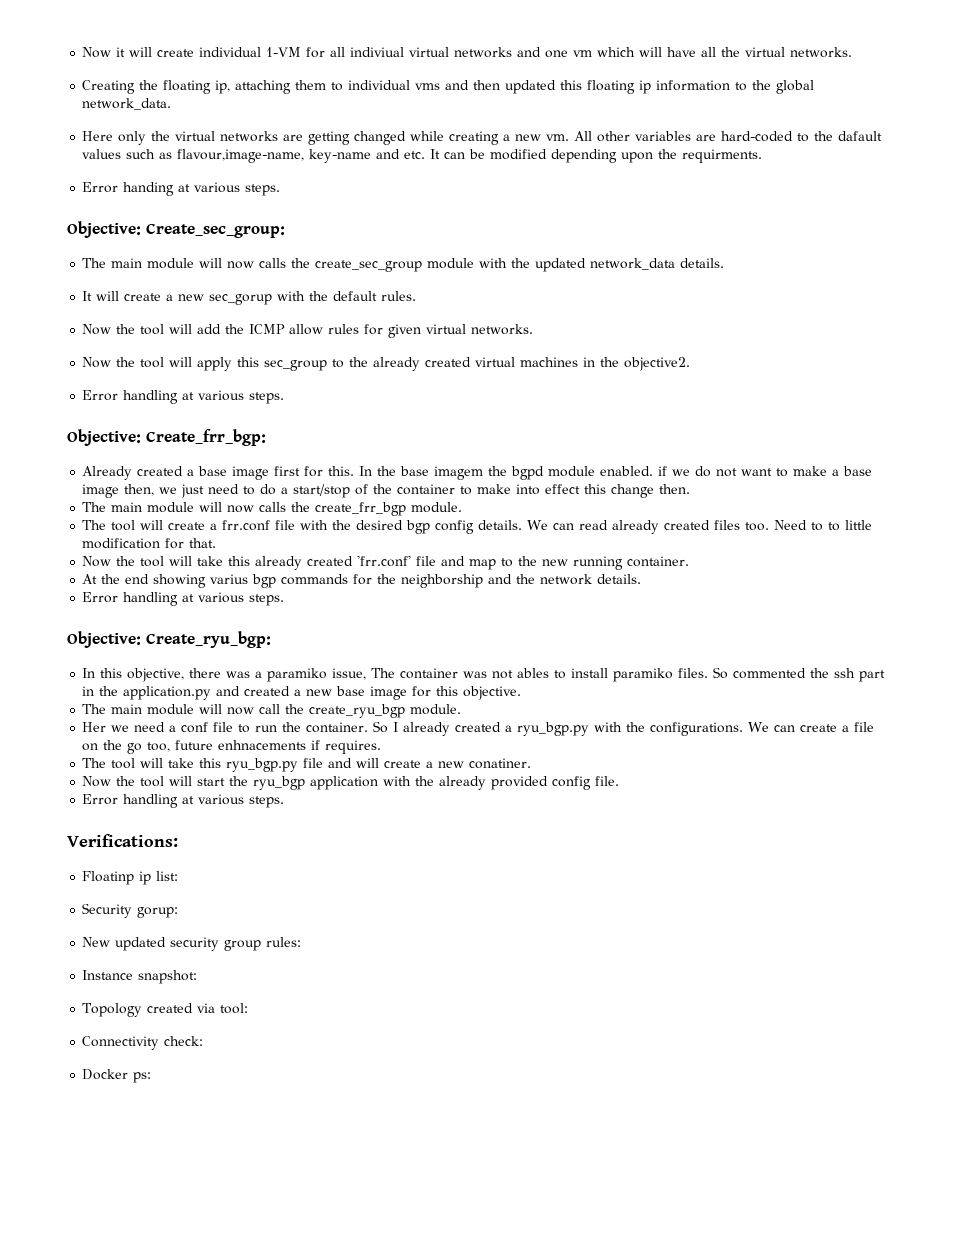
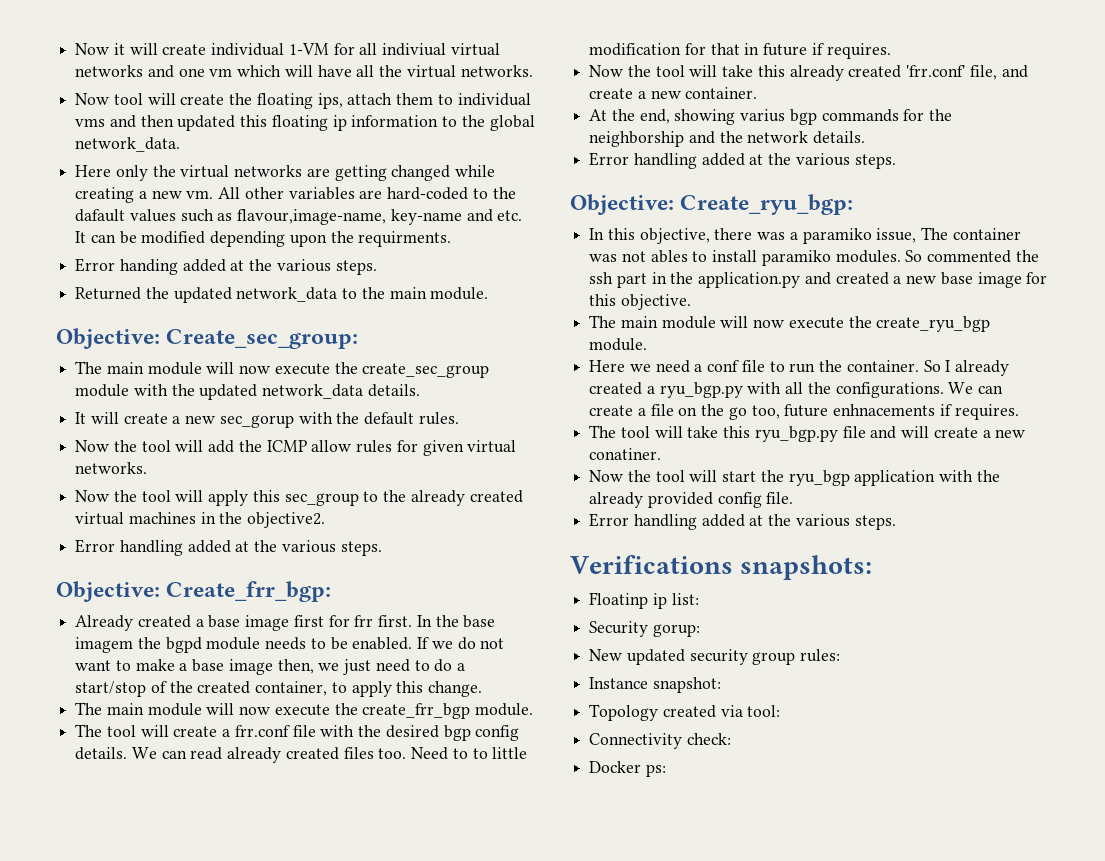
- Creating the floating ip, attaching them to individual vms and then updated this floating ip information to the global network_data.
+ Now tool will create the floating ips, attach them to individual vms and then updated this floating ip information to the global network_data.
- Error handing at various steps.
+ Error handing added at the various steps.
+ Returned the updated network_data to the main module.
- The main module will now calls the create_sec_group module with the updated network_data details.
+ The main module will now execute the create_sec_group module with the updated network_data details.
  Now the tool will apply this sec_group to the already created virtual machines in the objective2.
- Error handling at various steps.
+ Error handling added at the various steps.
- Already created a base image first for this.
+ Already created a base image first for frr first.
- In the base imagem the bgpd module enabled. if we do not want to make a base image then, we just need to do a start/stop of the container to make into effect this change then.
- The main module will now calls the create_frr_bgp module.
+ In the base imagem the bgpd module needs to be enabled. If we do not want to make a base image then, we just need to do a start/stop of the created container, to apply this change.
+ The main module will now execute the create_frr_bgp module.
- Need to to little modification for that.
+ Need to to little modification for that in future if requires.
- Now the tool will take this already created 'frr.conf' file and map to the new running container.
+ Now the tool will take this already created 'frr.conf' file, and create a new container.
- At the end showing varius bgp commands for the neighborship and the network details.
- Error handling at various steps.
+ At the end, showing varius bgp commands for the neighborship and the network details.
+ Error handling added at the various steps.
- In this objective, there was a paramiko issue, The container was not ables to install paramiko files.
+ In this objective, there was a paramiko issue, The container was not ables to install paramiko modules.
- The main module will now call the create_ryu_bgp module.
+ The main module will now execute the create_ryu_bgp module.
- Her we need a conf file to run the container.
+ Here we need a conf file to run the container.
- So I already created a ryu_bgp.py with the configurations.
+ So I already created a ryu_bgp.py with all the configurations.
  Now the tool will start the ryu_bgp application with the already provided config file.
- Error handling at various steps.
- Verifications:
+ Error handling added at the various steps.
+ Verifications snapshots:

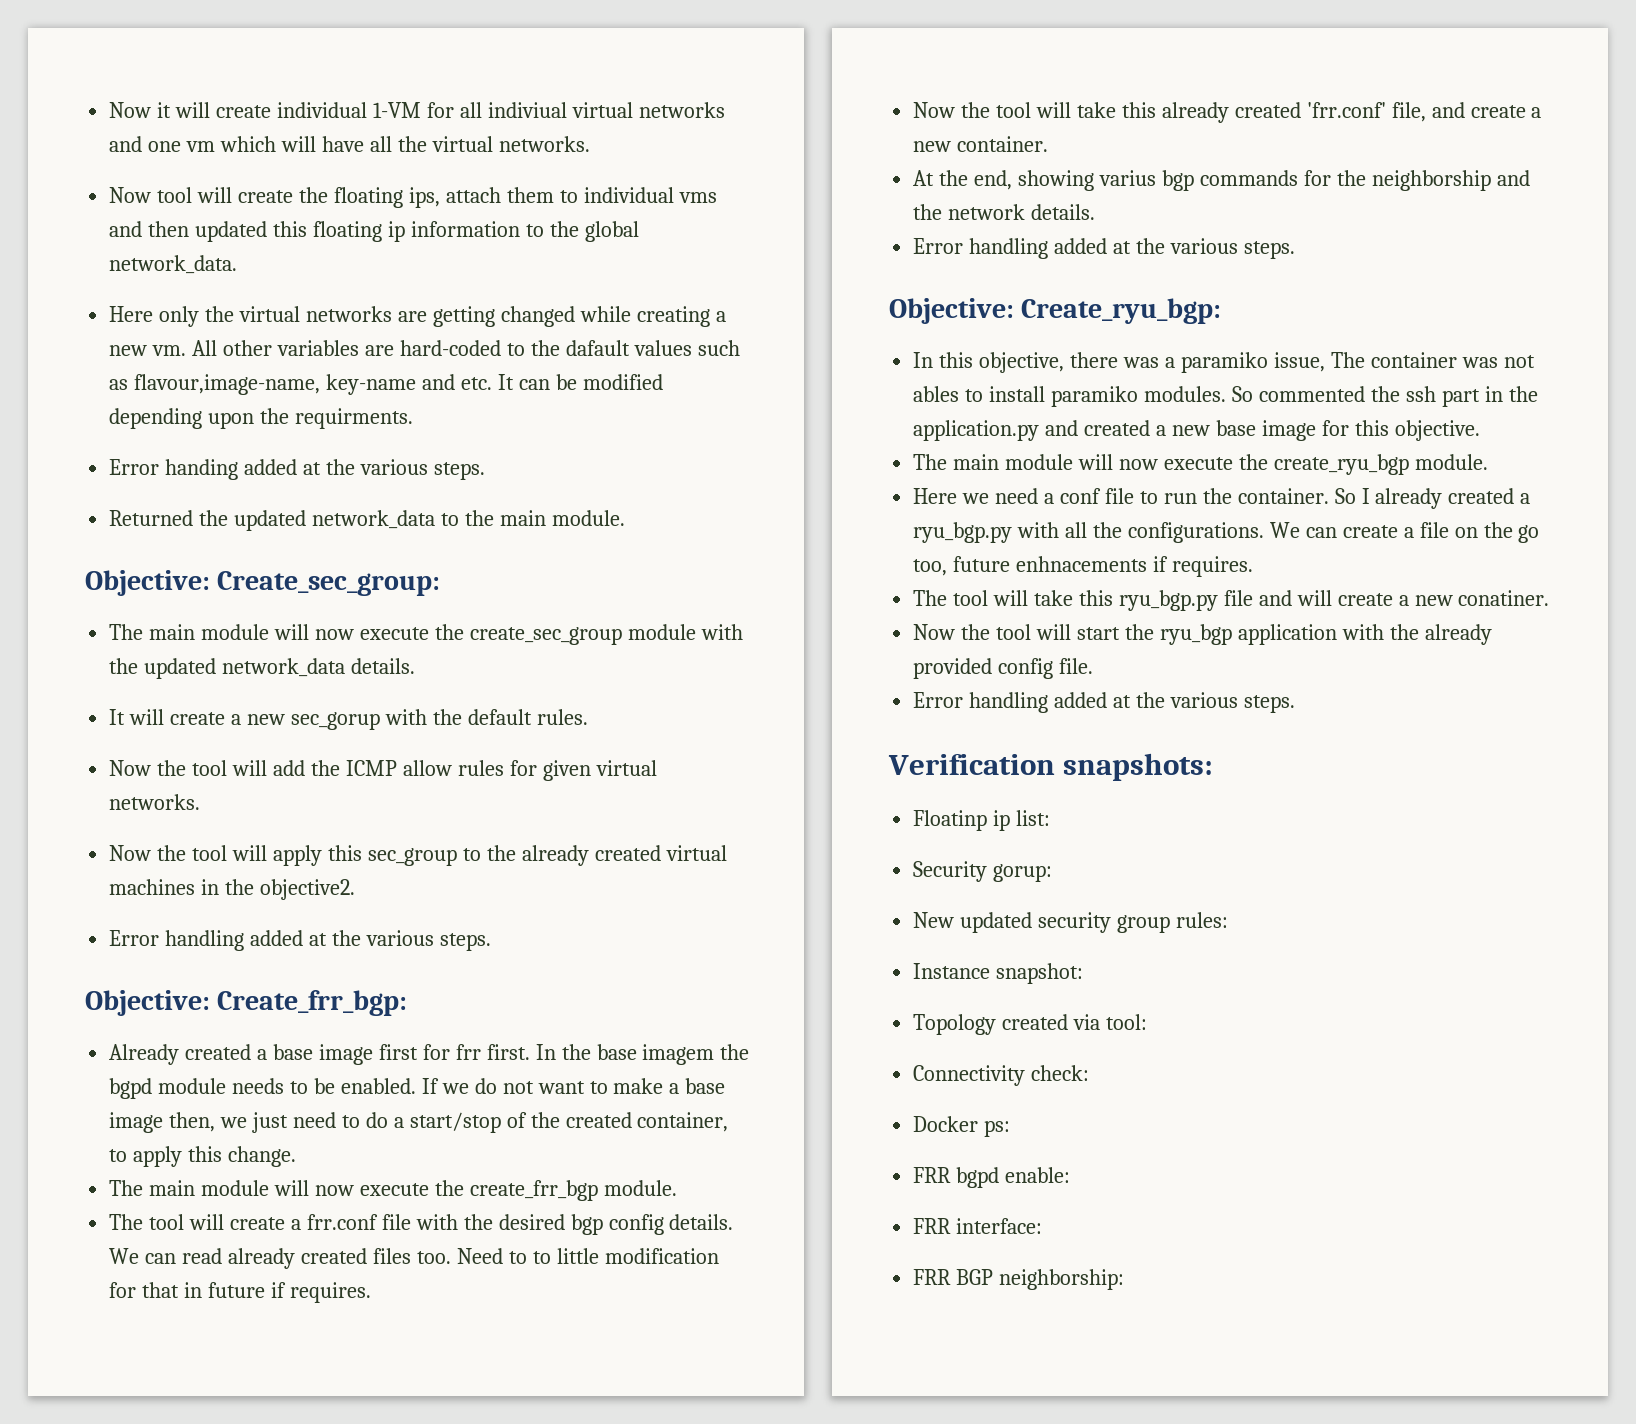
- Verifications snapshots:
+ Verification snapshots:
+ FRR bgpd enable:
+ FRR interface:
+ FRR BGP neighborship:

